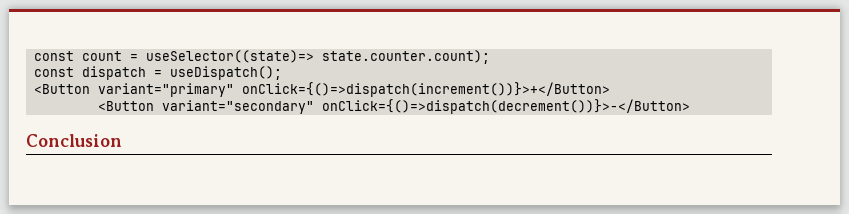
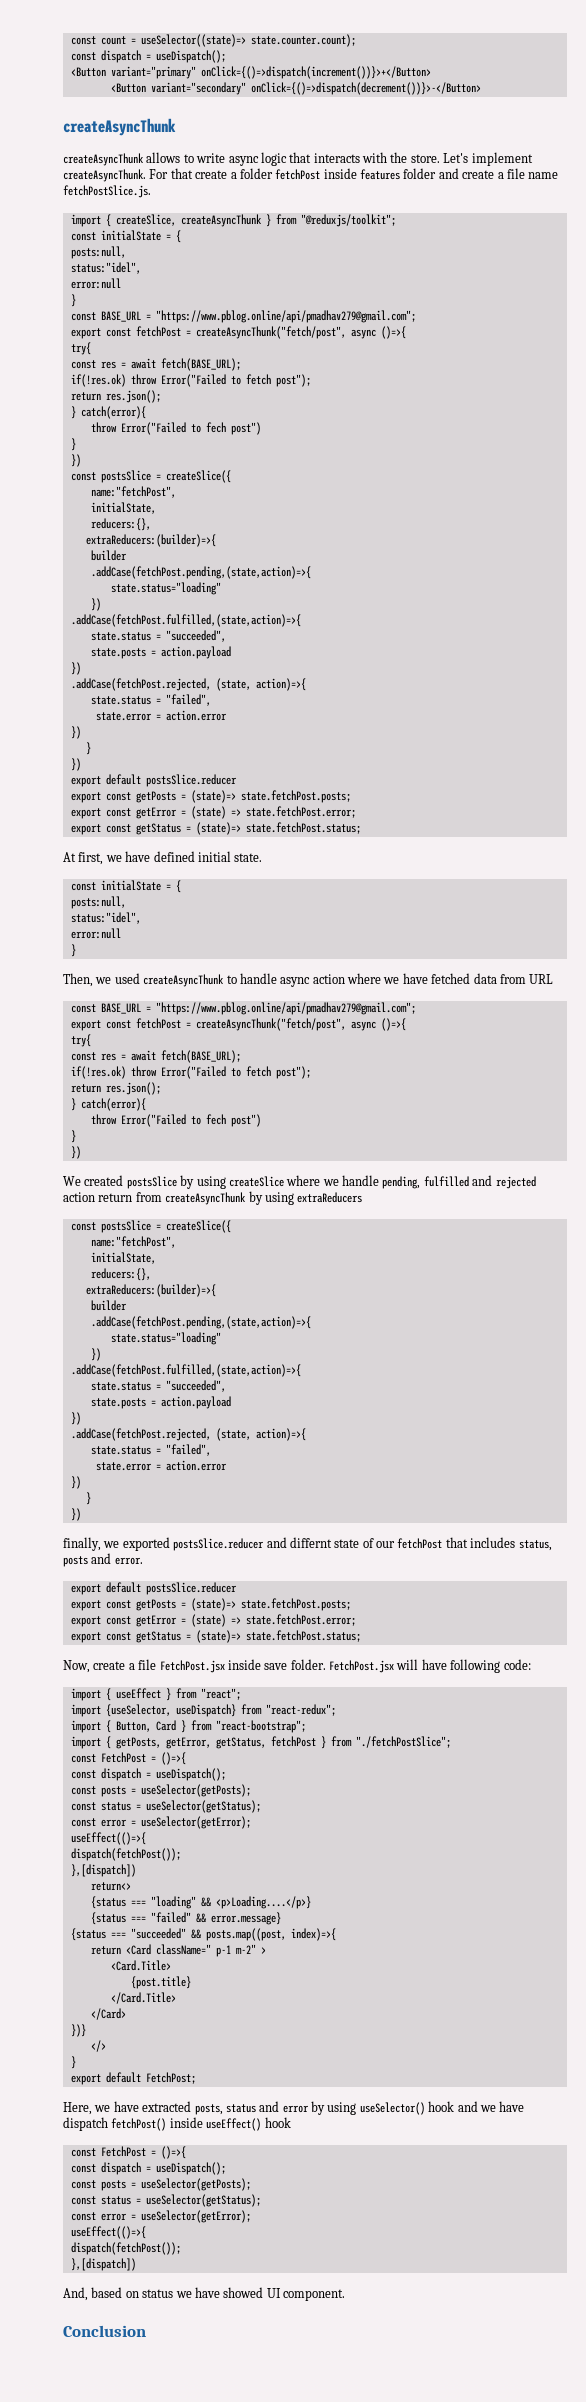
  <Button variant="secondary" onClick={()=>dispatch(decrement())}>-</Button>
+ createAsyncThunk
+ createAsyncThunk allows to write async logic that interacts with the store. Let's implement createAsyncThunk. For that create a folder fetchPost inside features folder and create a file name fetchPostSlice.js.
+ import { createSlice, createAsyncThunk } from "@reduxjs/toolkit";
+ const initialState = {
+ posts:null,
+ status:"idel",
+ error:null
+ }
+ const BASE_URL = "https://www.pblog.online/api/pmadhav279@gmail.com";
+ export const fetchPost = createAsyncThunk("fetch/post", async ()=>{
+ try{
+ const res = await fetch(BASE_URL);
+ if(!res.ok) throw Error("Failed to fetch post");
+ return res.json();
+ } catch(error){
+ throw Error("Failed to fech post")
+ }
+ })
+ const postsSlice = createSlice({
+ name:"fetchPost",
+ initialState,
+ reducers:{},
+ extraReducers:(builder)=>{
+ builder
+ .addCase(fetchPost.pending,(state,action)=>{
+ state.status="loading"
+ })
+ .addCase(fetchPost.fulfilled,(state,action)=>{
+ state.status = "succeeded",
+ state.posts = action.payload
+ })
+ .addCase(fetchPost.rejected, (state, action)=>{
+ state.status = "failed",
+ state.error = action.error
+ })
+ }
+ })
+ export default postsSlice.reducer
+ export const getPosts = (state)=> state.fetchPost.posts;
+ export const getError = (state) => state.fetchPost.error;
+ export const getStatus = (state)=> state.fetchPost.status;
+ At first, we have defined initial state.
+ const initialState = {
+ posts:null,
+ status:"idel",
+ error:null
+ }
+ Then, we used createAsyncThunk to handle async action where we have fetched data from URL
+ const BASE_URL = "https://www.pblog.online/api/pmadhav279@gmail.com";
+ export const fetchPost = createAsyncThunk("fetch/post", async ()=>{
+ try{
+ const res = await fetch(BASE_URL);
+ if(!res.ok) throw Error("Failed to fetch post");
+ return res.json();
+ } catch(error){
+ throw Error("Failed to fech post")
+ }
+ })
+ We created postsSlice by using createSlice where we handle pending, fulfilled and rejected action return from createAsyncThunk by using extraReducers
+ const postsSlice = createSlice({
+ name:"fetchPost",
+ initialState,
+ reducers:{},
+ extraReducers:(builder)=>{
+ builder
+ .addCase(fetchPost.pending,(state,action)=>{
+ state.status="loading"
+ })
+ .addCase(fetchPost.fulfilled,(state,action)=>{
+ state.status = "succeeded",
+ state.posts = action.payload
+ })
+ .addCase(fetchPost.rejected, (state, action)=>{
+ state.status = "failed",
+ state.error = action.error
+ })
+ }
+ })
+ finally, we exported postsSlice.reducer and differnt state of our fetchPost that includes status, posts and error.
+ export default postsSlice.reducer
+ export const getPosts = (state)=> state.fetchPost.posts;
+ export const getError = (state) => state.fetchPost.error;
+ export const getStatus = (state)=> state.fetchPost.status;
+ Now, create a file FetchPost.jsx inside save folder. FetchPost.jsx will have following code:
+ import { useEffect } from "react";
+ import {useSelector, useDispatch} from "react-redux";
+ import { Button, Card } from "react-bootstrap";
+ import { getPosts, getError, getStatus, fetchPost } from "./fetchPostSlice";
+ const FetchPost = ()=>{
+ const dispatch = useDispatch();
+ const posts = useSelector(getPosts);
+ const status = useSelector(getStatus);
+ const error = useSelector(getError);
+ useEffect(()=>{
+ dispatch(fetchPost());
+ },[dispatch])
+ return<>
+ {status === "loading" && <p>Loading....</p>}
+ {status === "failed" && error.message}
+ {status === "succeeded" && posts.map((post, index)=>{
+ return <Card className=" p-1 m-2" >
+ <Card.Title>
+ {post.title}
+ </Card.Title>
+ </Card>
+ })}
+ </>
+ }
+ export default FetchPost;
+ Here, we have extracted posts, status and error by using useSelector() hook and we have dispatch fetchPost() inside useEffect() hook
+ const FetchPost = ()=>{
+ const dispatch = useDispatch();
+ const posts = useSelector(getPosts);
+ const status = useSelector(getStatus);
+ const error = useSelector(getError);
+ useEffect(()=>{
+ dispatch(fetchPost());
+ },[dispatch])
+ And, based on status we have showed UI component.

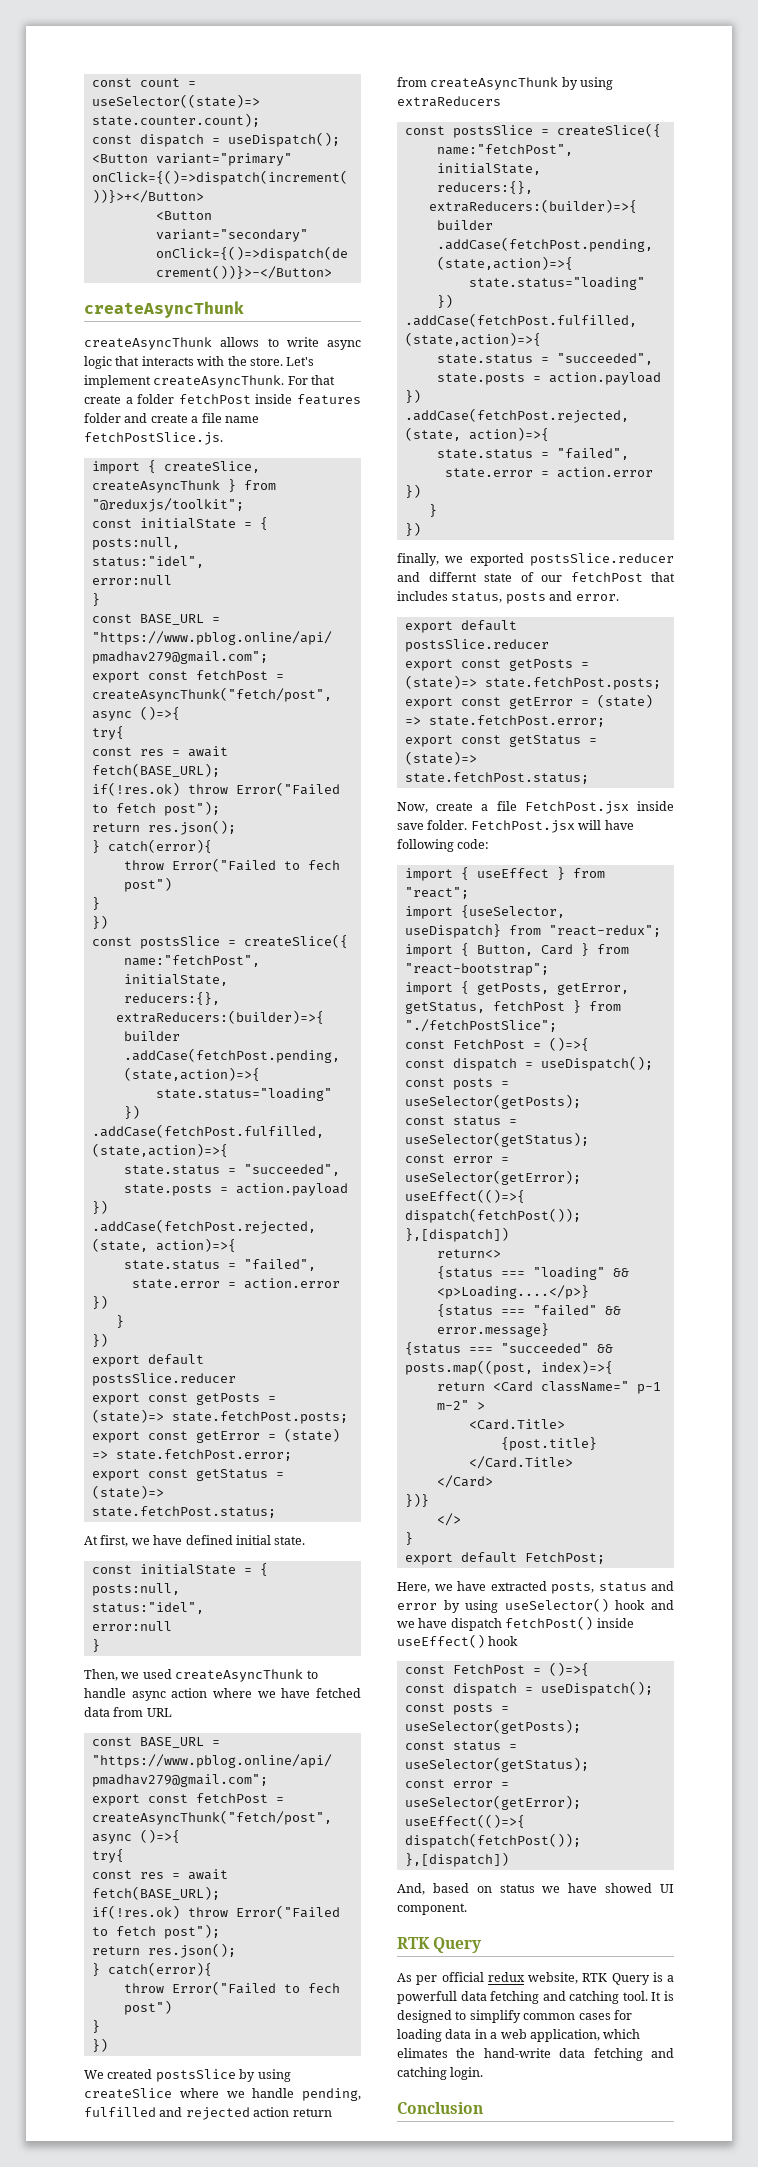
  And, based on status we have showed UI component.
+ RTK Query
+ As per official redux website, RTK Query is a powerfull data fetching and catching tool. It is designed to simplify common cases for loading data in a web application, which elimates the hand-write data fetching and catching login.

